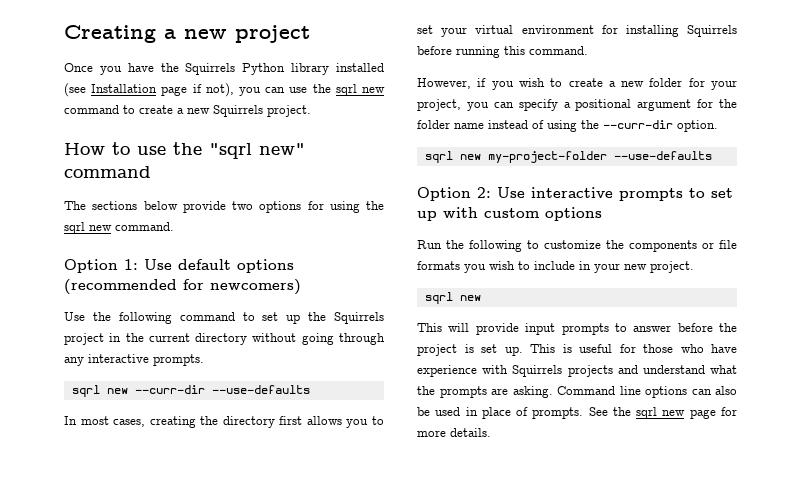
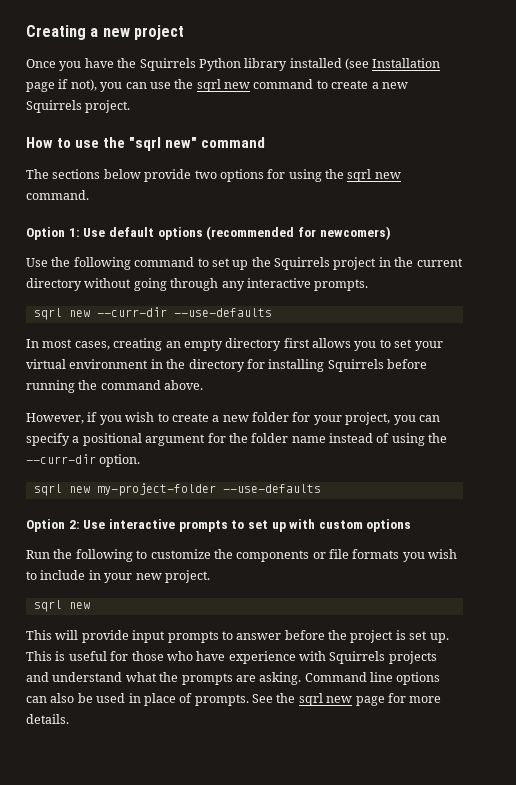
- In most cases, creating the directory first allows you to set your virtual environment for installing Squirrels before running this command.
+ In most cases, creating an empty directory first allows you to set your virtual environment in the directory for installing Squirrels before running the command above.

